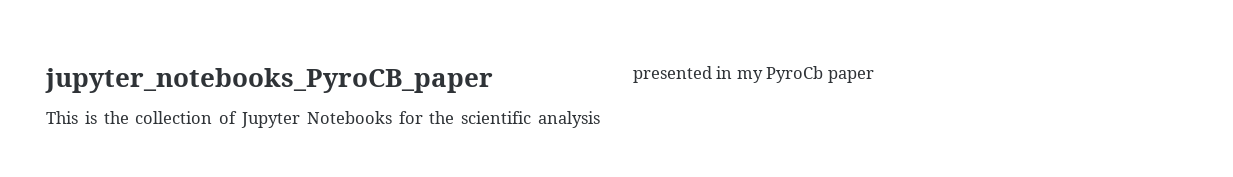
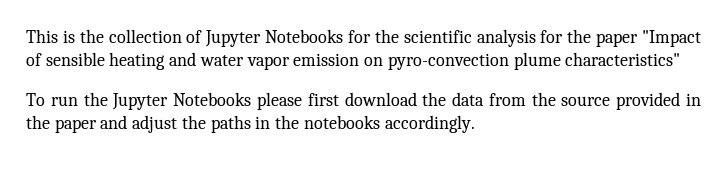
- jupyter_notebooks_PyroCB_paper
- This is the collection of Jupyter Notebooks for the scientific analysis presented in my PyroCb paper
+ This is the collection of Jupyter Notebooks for the scientific analysis for the paper "Impact of sensible heating and water vapor emission on pyro-convection plume characteristics"
+ To run the Jupyter Notebooks please first download the data from the source provided in the paper and adjust the paths in the notebooks accordingly.

